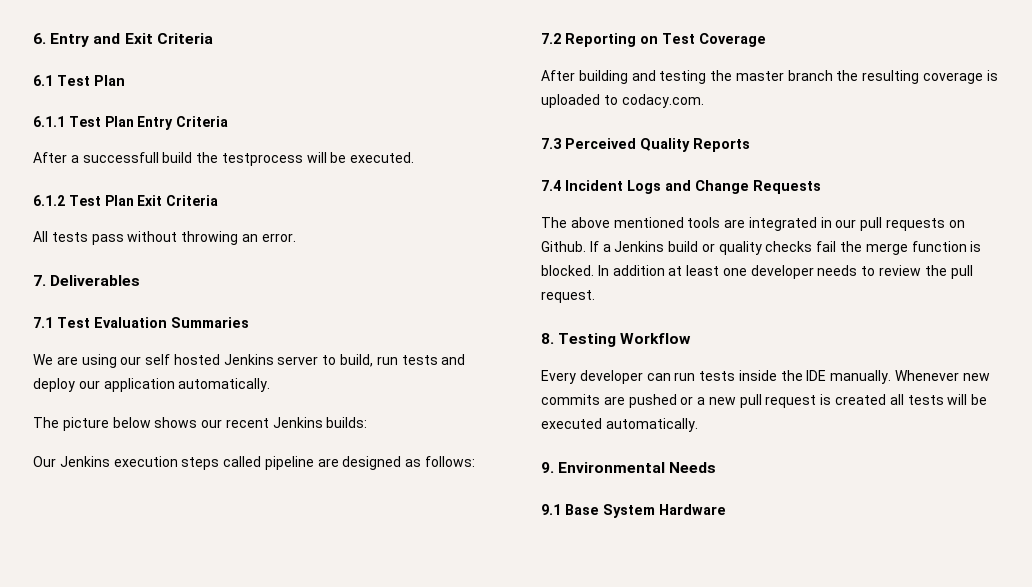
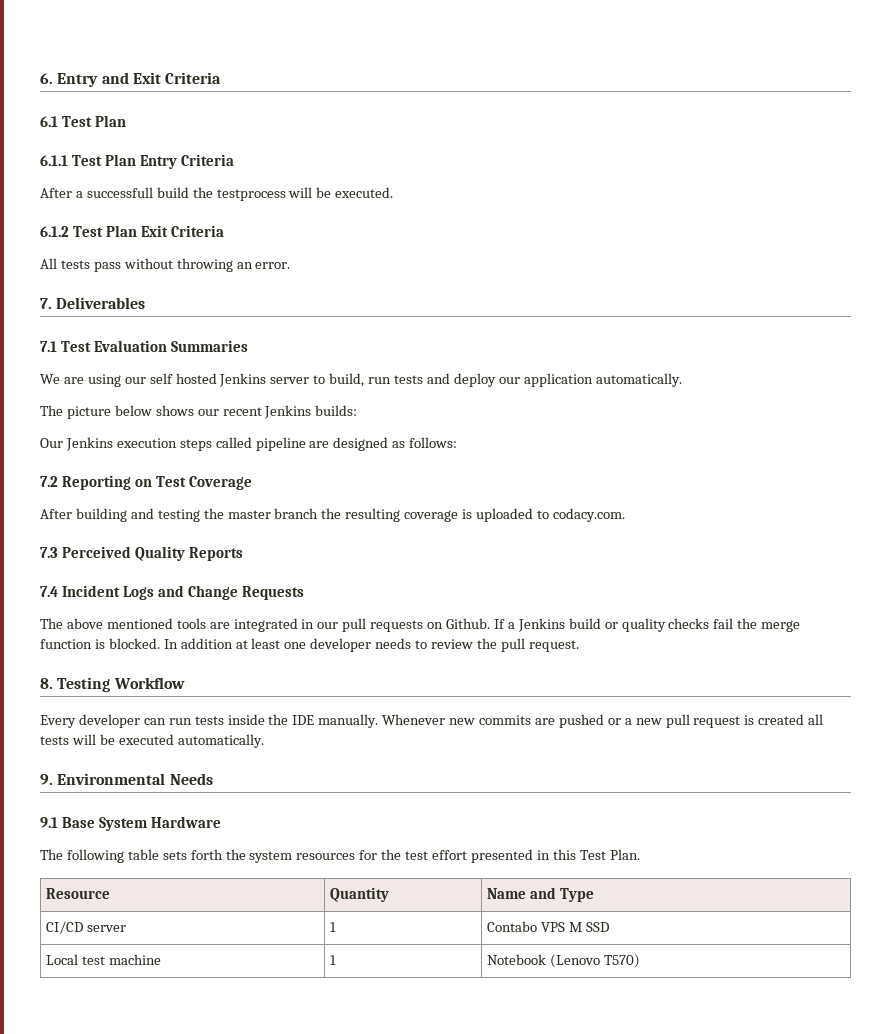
+ The following table sets forth the system resources for the test effort presented in this Test Plan.
+ Resource | Quantity | Name and Type
+ CI/CD server | 1 | Contabo VPS M SSD
+ Local test machine | 1 | Notebook (Lenovo T570)

